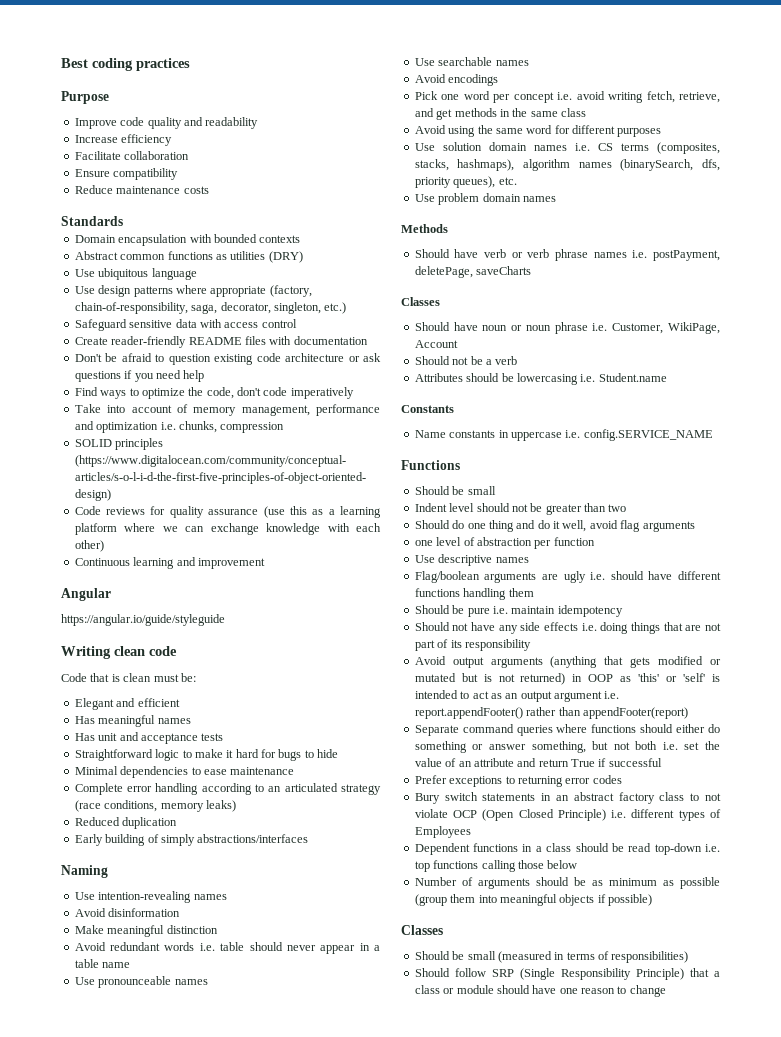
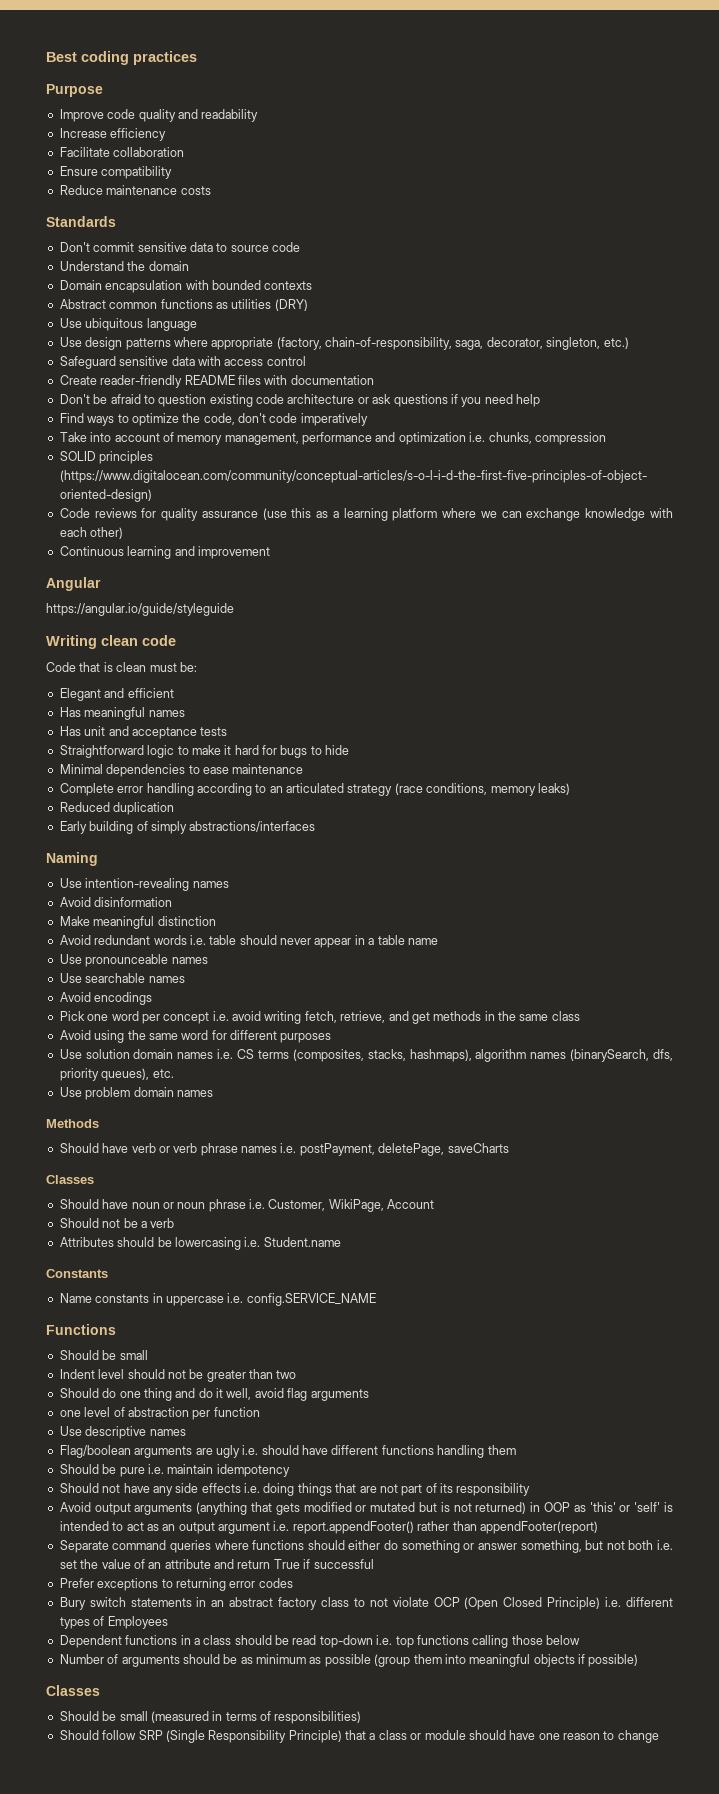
+ Don't commit sensitive data to source code
+ Understand the domain

